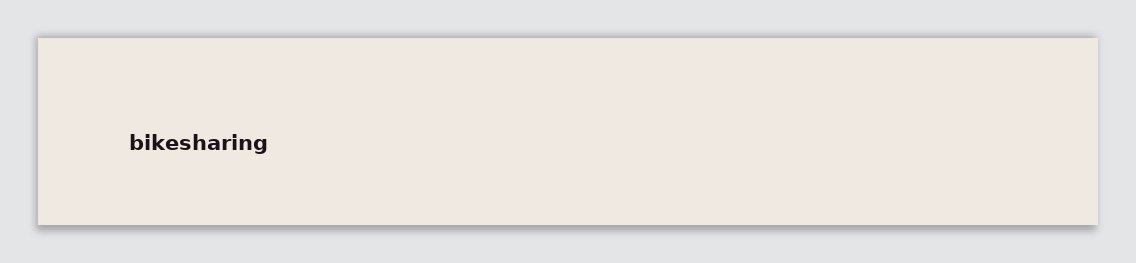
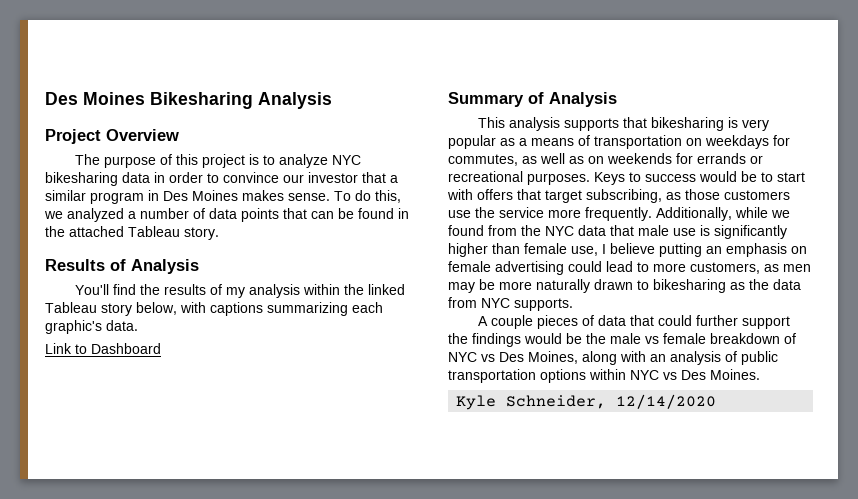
- bikesharing
+ Des Moines Bikesharing Analysis
+ Project Overview
+ The purpose of this project is to analyze NYC bikesharing data in order to convince our investor that a similar program in Des Moines makes sense. To do this, we analyzed a number of data points that can be found in the attached Tableau story.
+ Results of Analysis
+ You'll find the results of my analysis within the linked Tableau story below, with captions summarizing each graphic's data.
+ Link to Dashboard
+ Summary of Analysis
+ This analysis supports that bikesharing is very popular as a means of transportation on weekdays for commutes, as well as on weekends for errands or recreational purposes. Keys to success would be to start with offers that target subscribing, as those customers use the service more frequently. Additionally, while we found from the NYC data that male use is significantly higher than female use, I believe putting an emphasis on female advertising could lead to more customers, as men may be more naturally drawn to bikesharing as the data from NYC supports.
+ A couple pieces of data that could further support the findings would be the male vs female breakdown of NYC vs Des Moines, along with an analysis of public transportation options within NYC vs Des Moines.
+ Kyle Schneider, 12/14/2020

